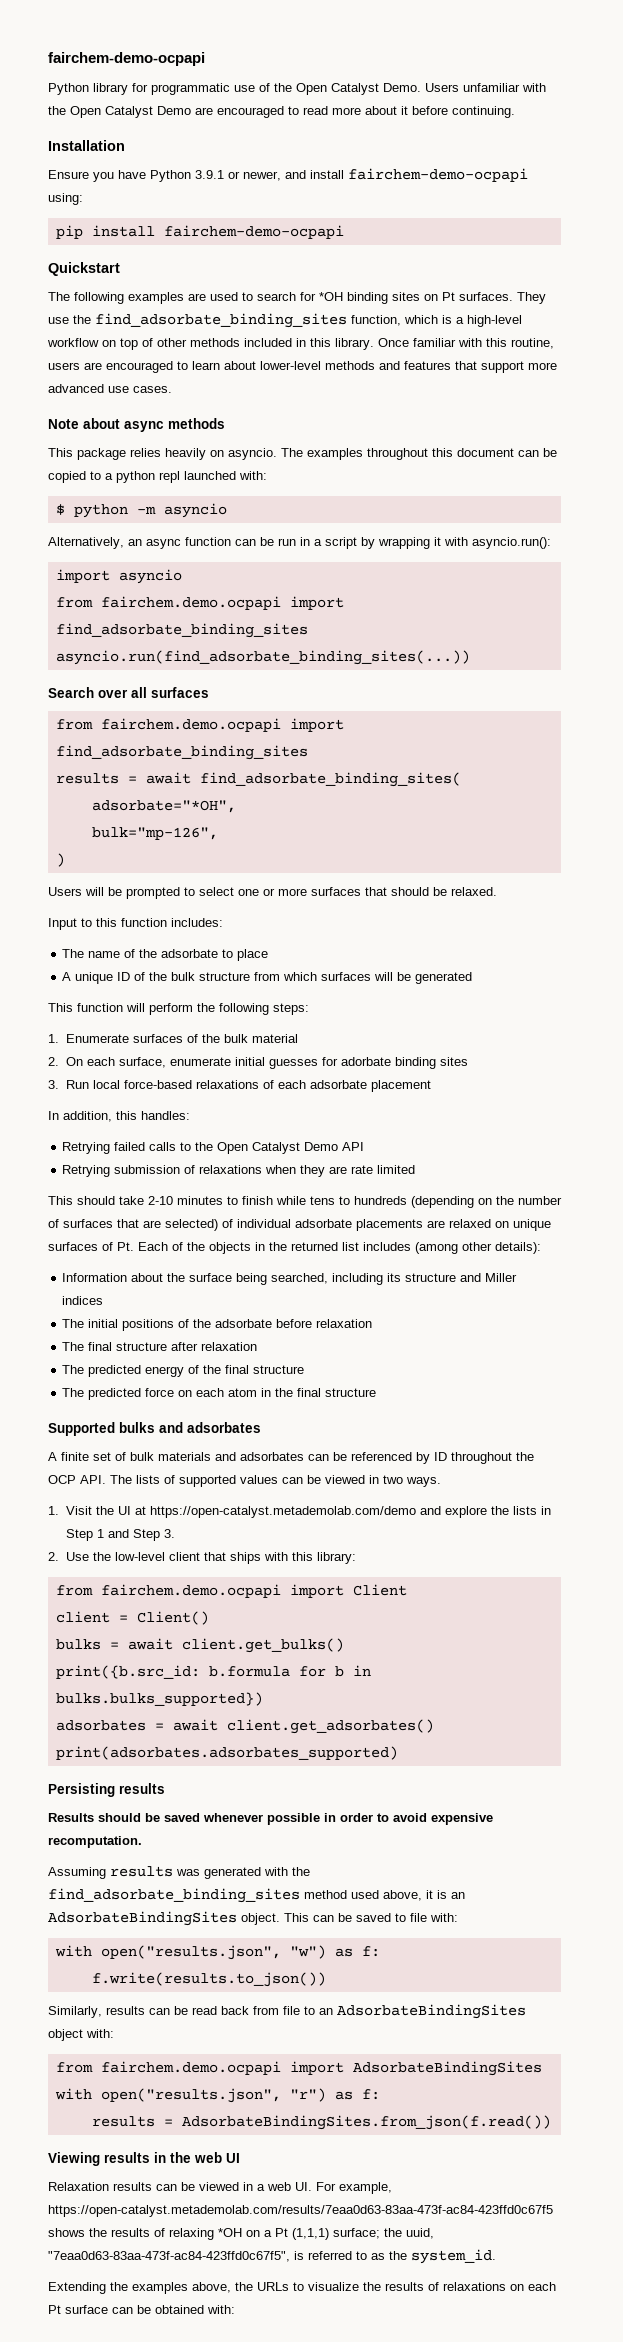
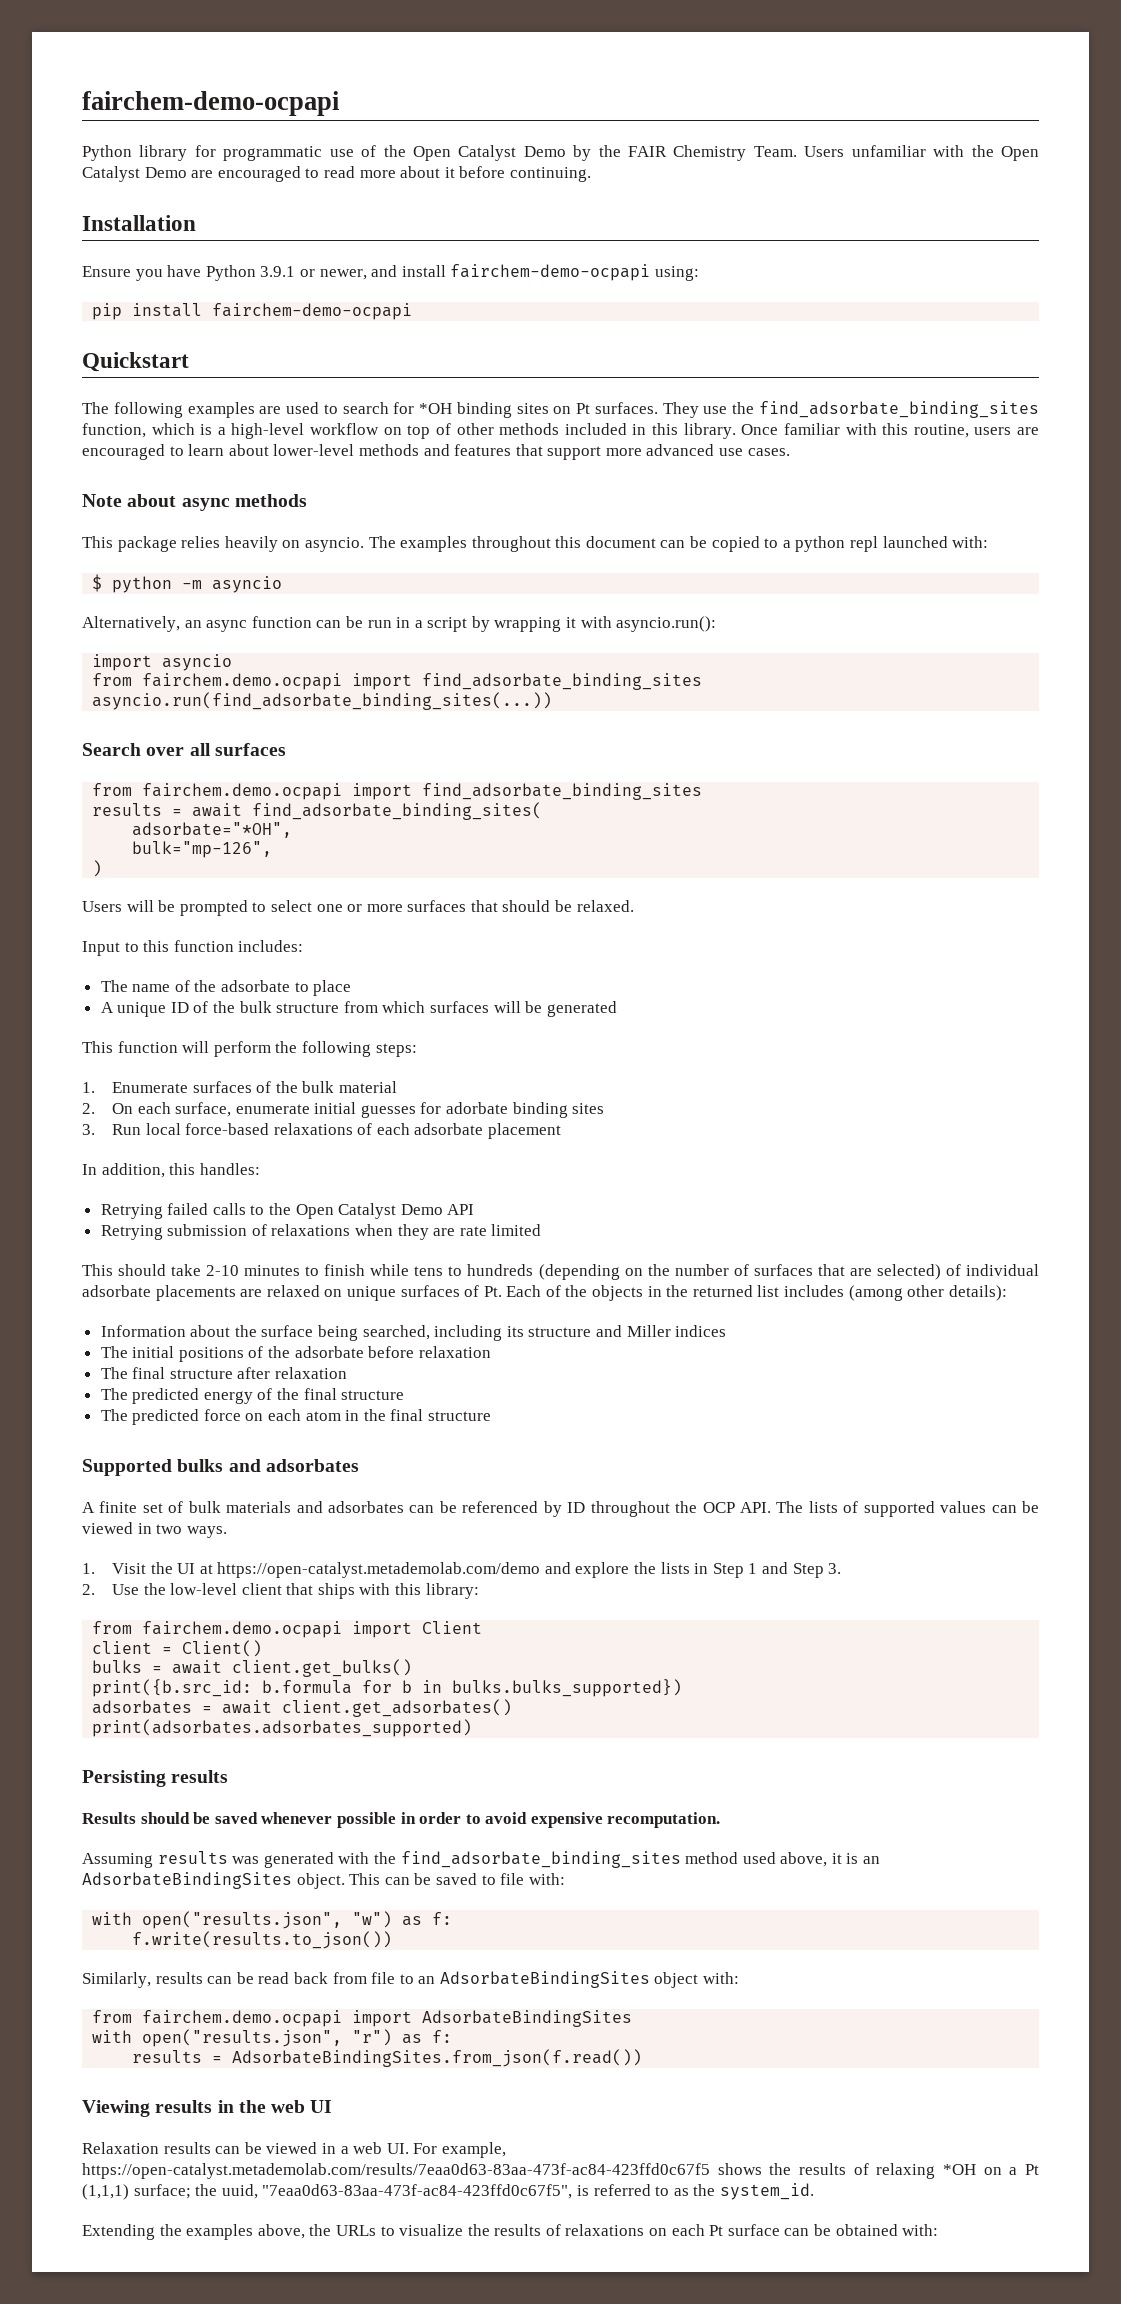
- Python library for programmatic use of the Open Catalyst Demo.
+ Python library for programmatic use of the Open Catalyst Demo by the FAIR Chemistry Team.

